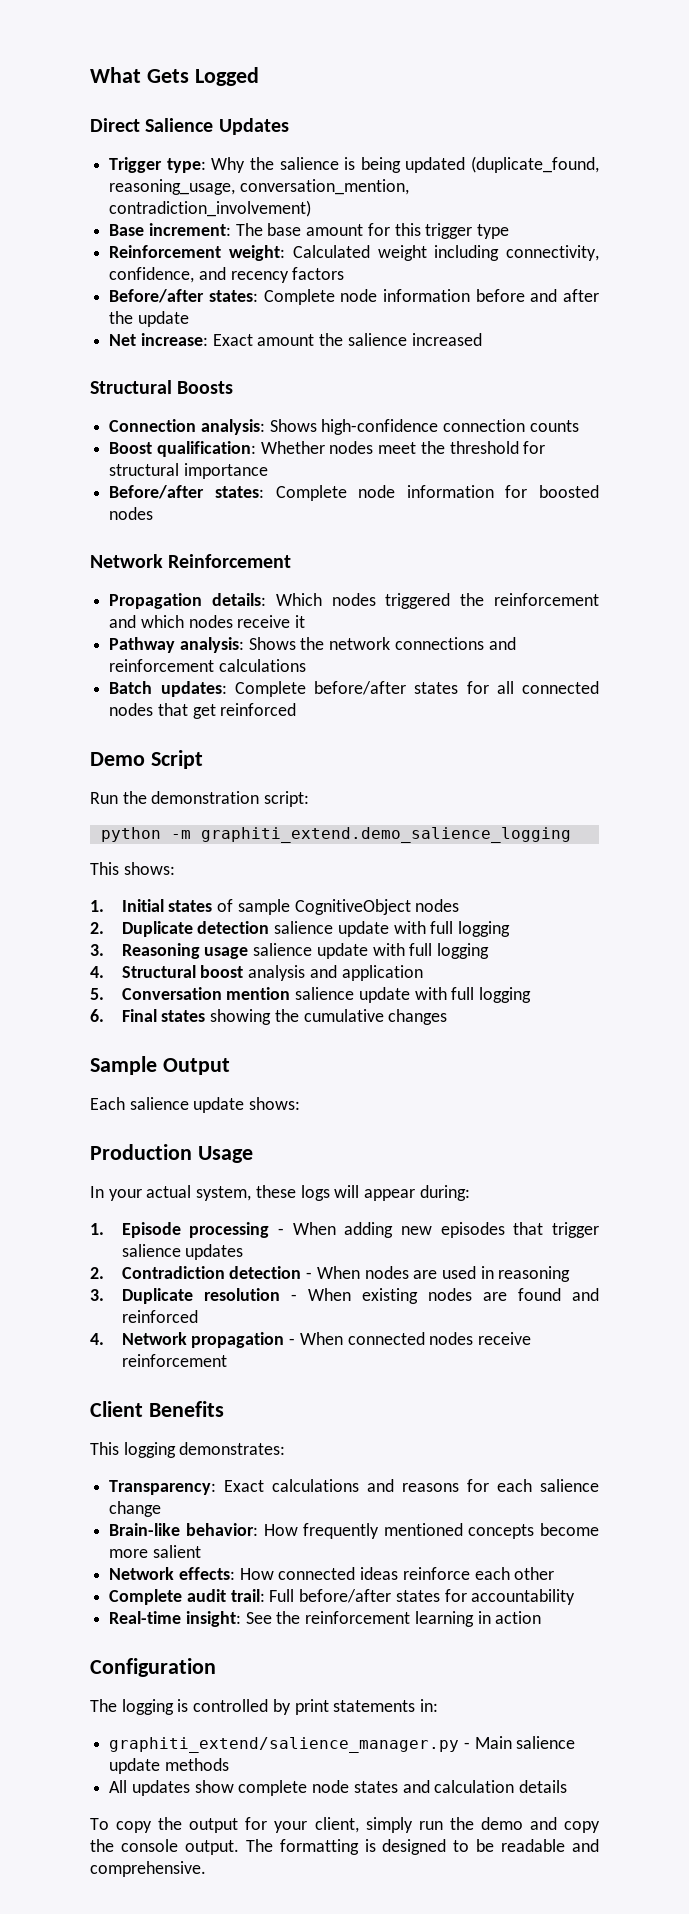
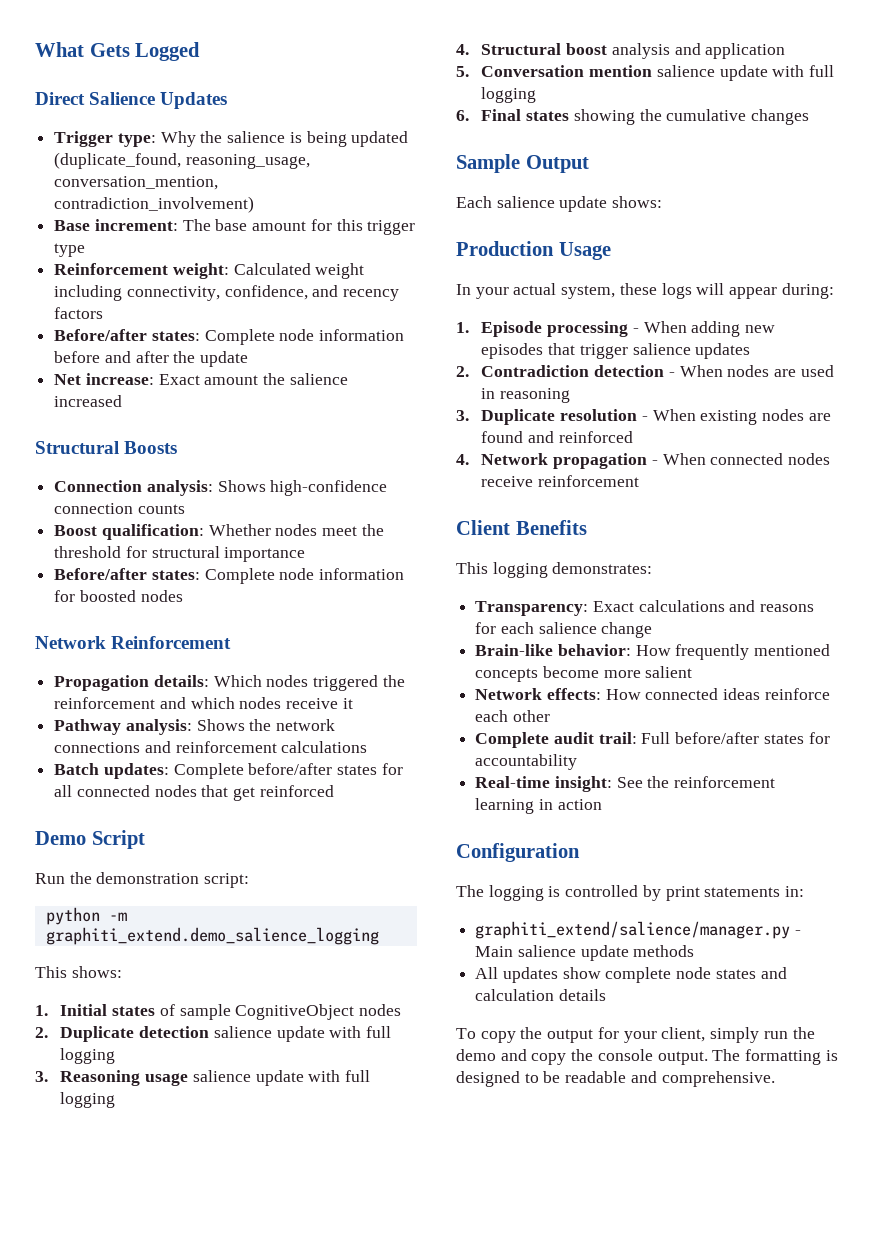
- graphiti_extend/salience_manager.py - Main salience update methods
+ graphiti_extend/salience/manager.py - Main salience update methods

